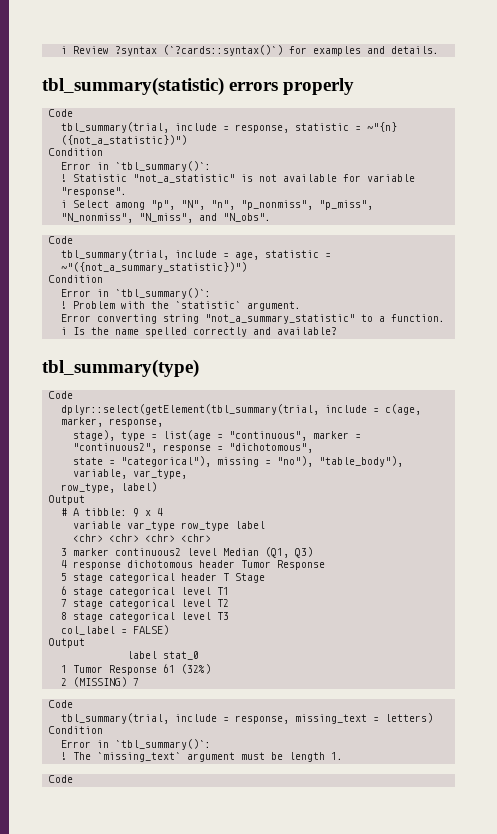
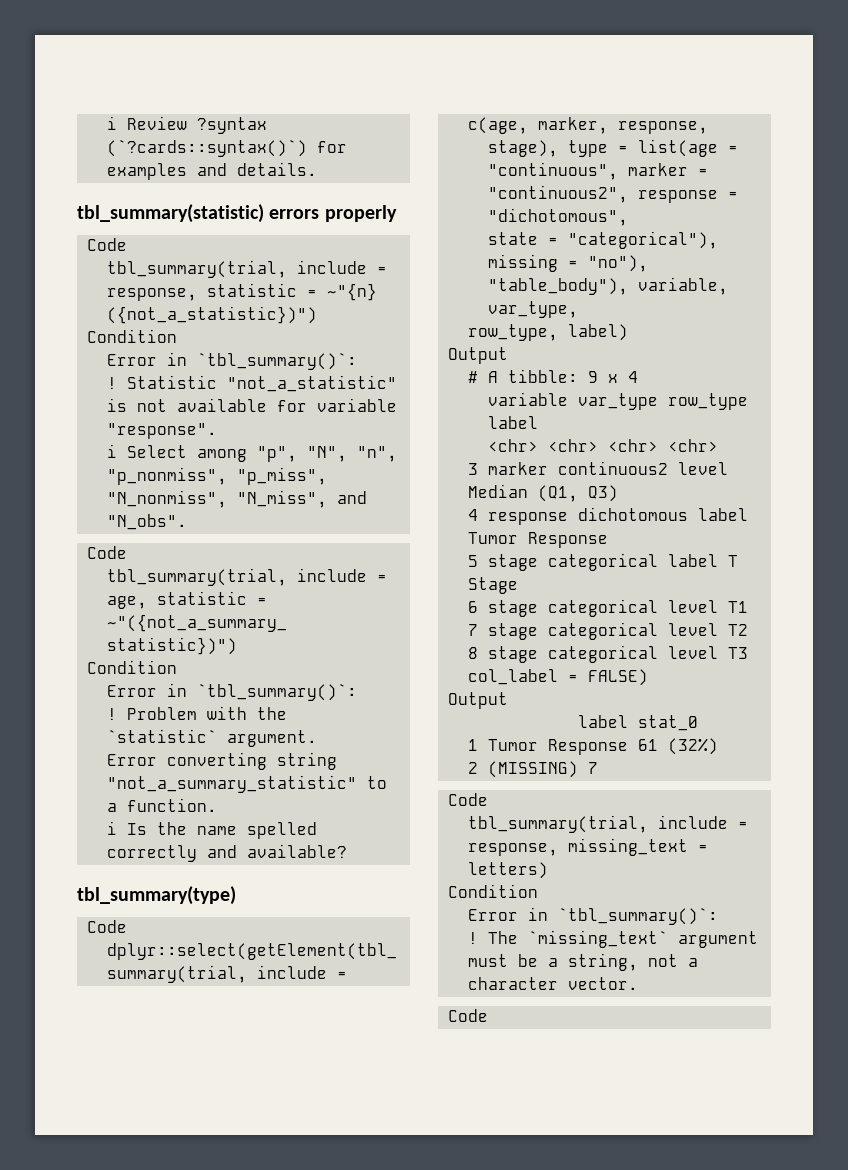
- 4 response dichotomous header Tumor Response
+ 4 response dichotomous label Tumor Response
- 5 stage categorical header T Stage
+ 5 stage categorical label T Stage
- The `missing_text` argument must be length 1.
+ The `missing_text` argument must be a string, not a character vector.

